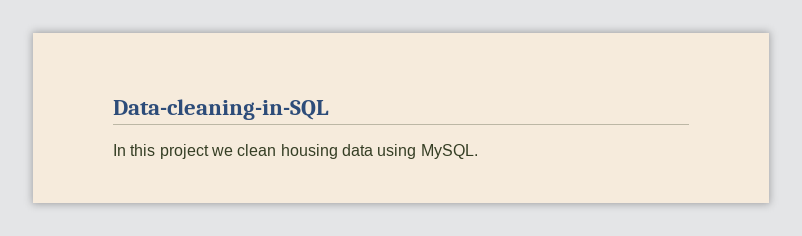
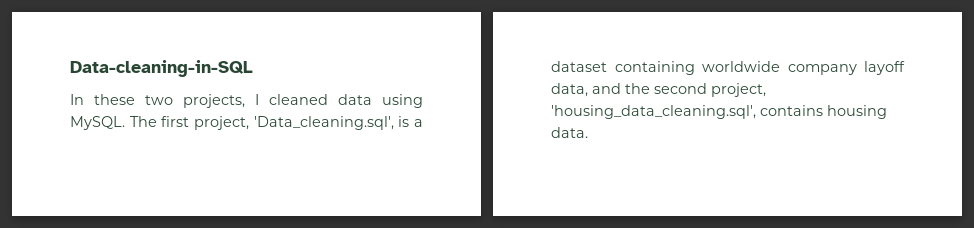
- In this project we clean housing data using MySQL.
+ In these two projects, I cleaned data using MySQL. The first project, 'Data_cleaning.sql', is a dataset containing worldwide company layoff data, and the second project, 'housing_data_cleaning.sql', contains housing data.

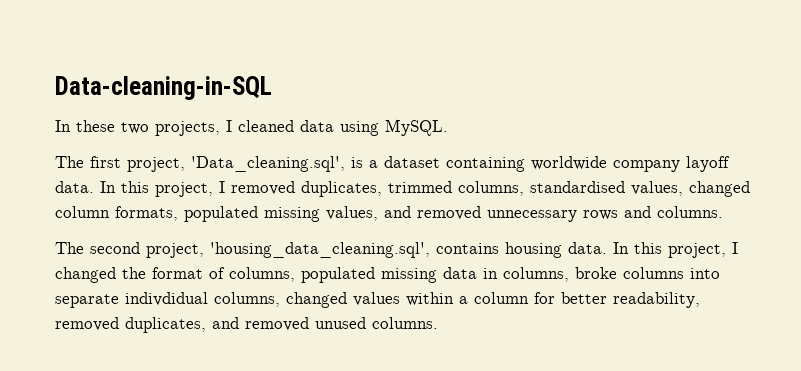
- In these two projects, I cleaned data using MySQL. The first project, 'Data_cleaning.sql', is a dataset containing worldwide company layoff data, and the second project, 'housing_data_cleaning.sql', contains housing data.
+ In these two projects, I cleaned data using MySQL.
+ The first project, 'Data_cleaning.sql', is a dataset containing worldwide company layoff data. In this project, I removed duplicates, trimmed columns, standardised values, changed column formats, populated missing values, and removed unnecessary rows and columns.
+ The second project, 'housing_data_cleaning.sql', contains housing data.
+ In this project, I changed the format of columns, populated missing data in columns, broke columns into separate indivdidual columns, changed values within a column for better readability, removed duplicates, and removed unused columns.

